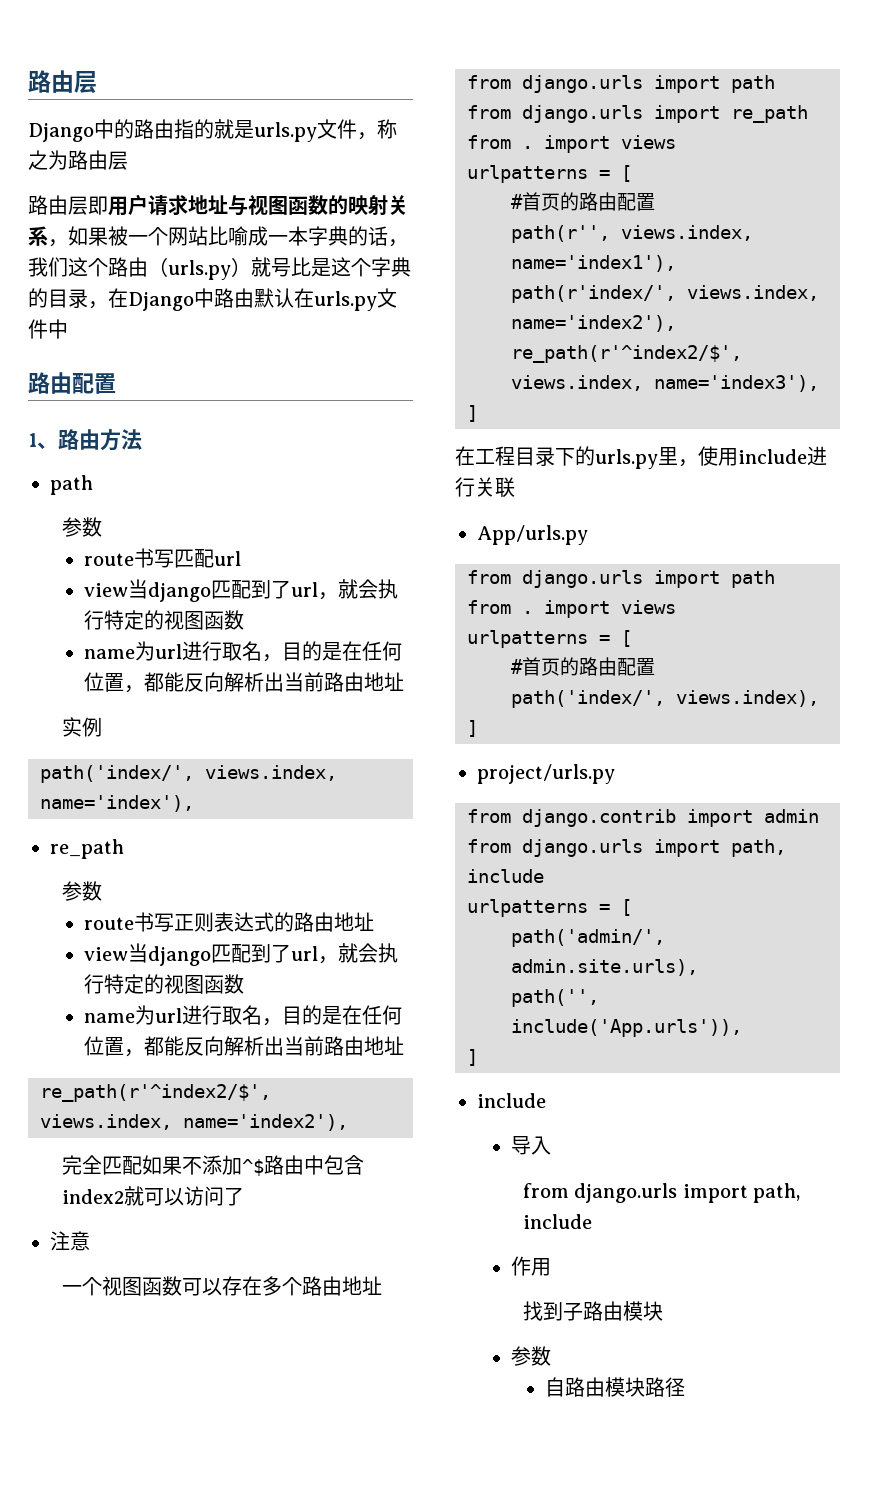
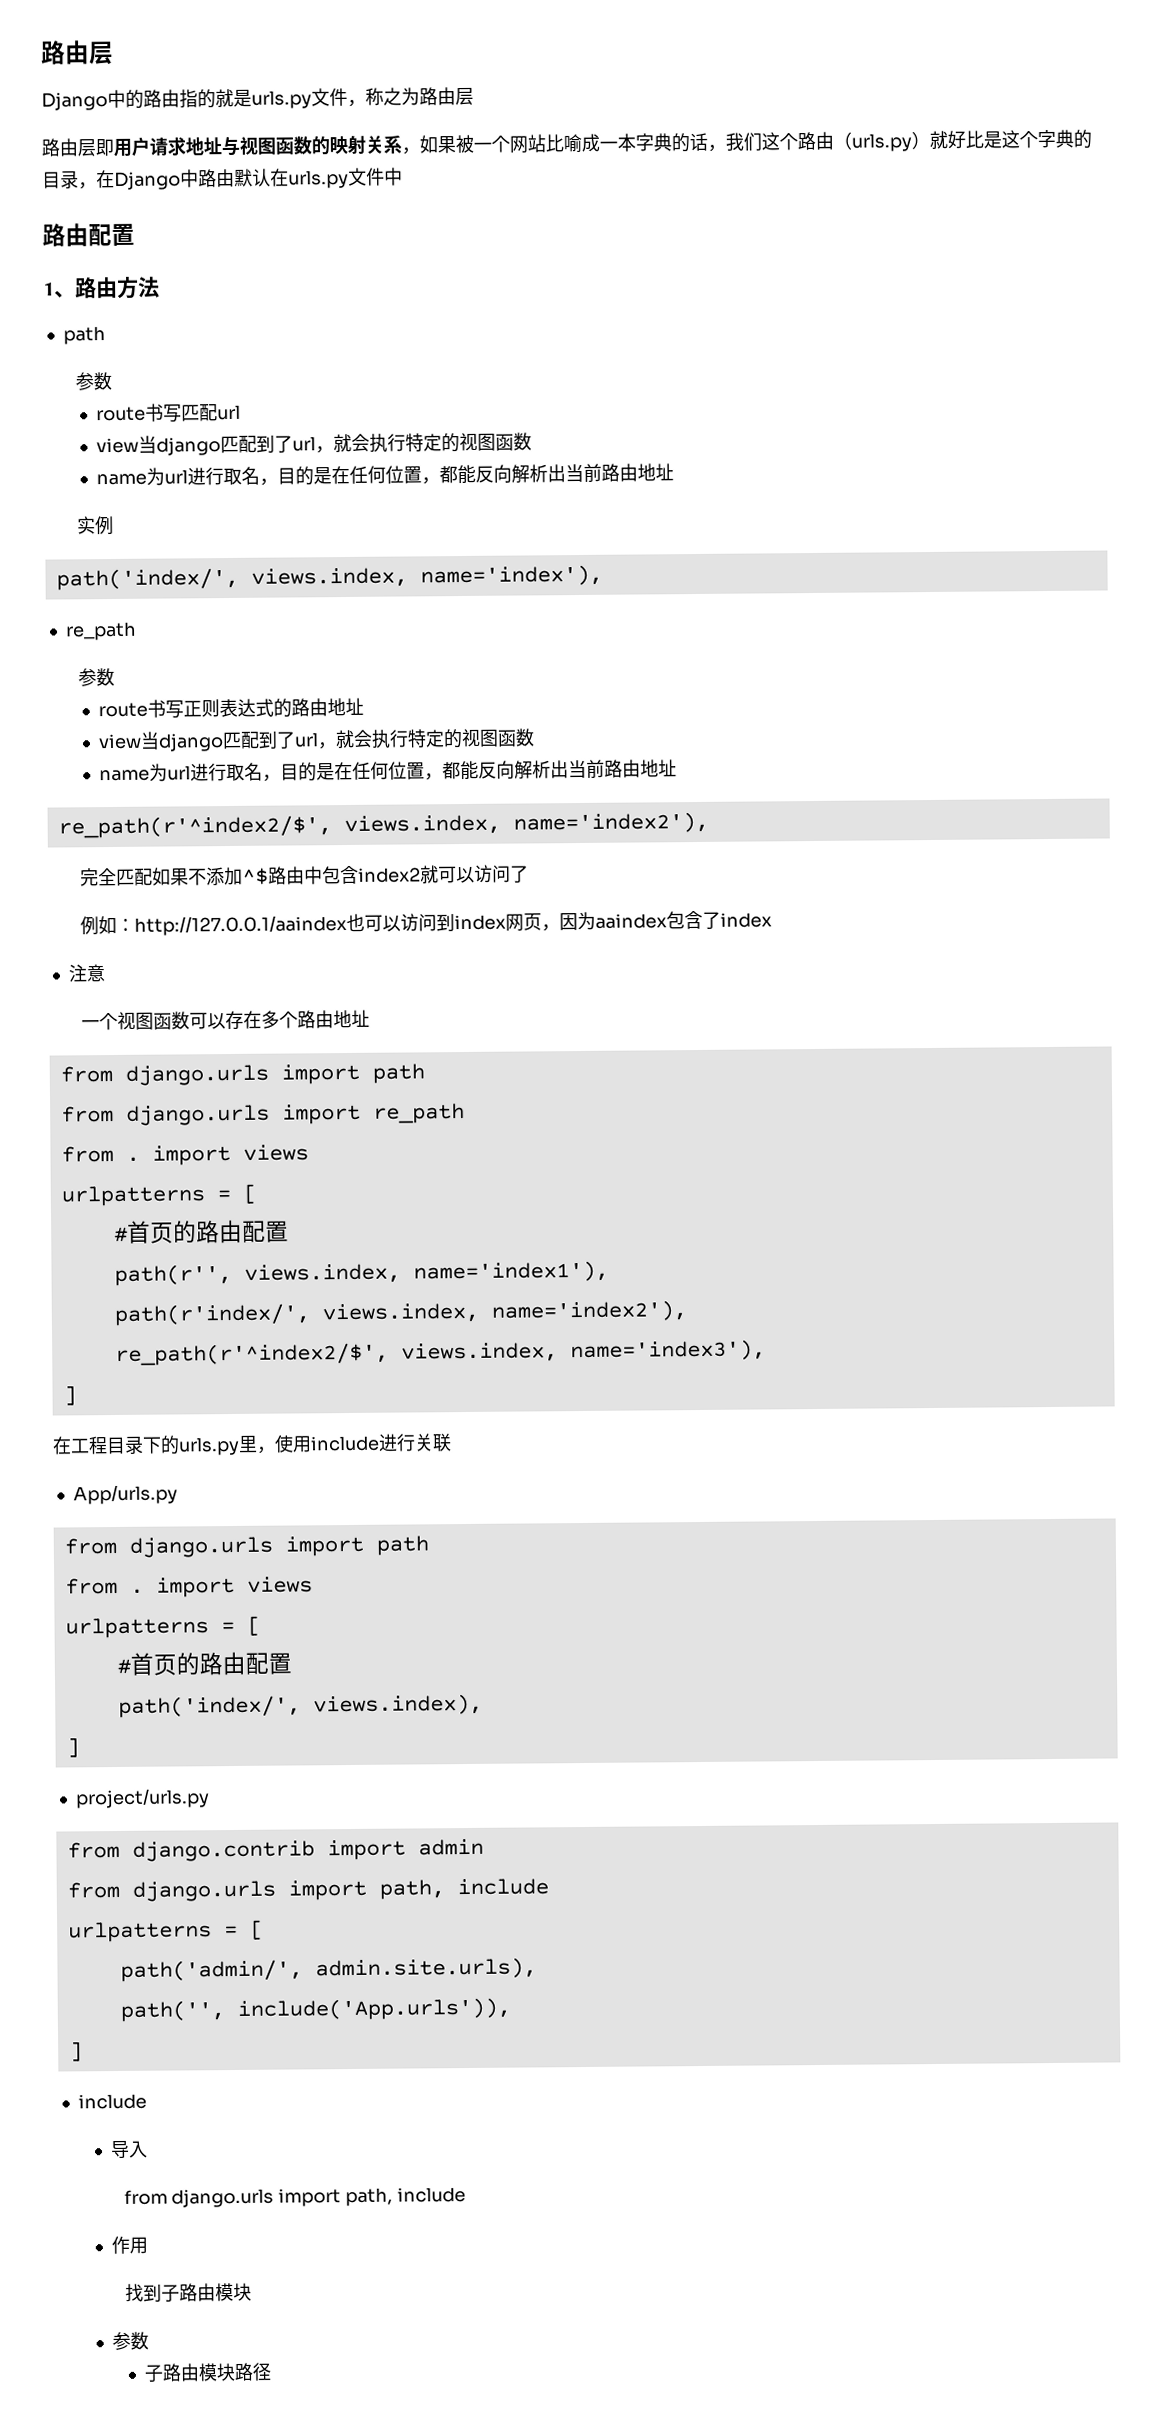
- 路由层即用户请求地址与视图函数的映射关系，如果被一个网站比喻成一本字典的话，我们这个路由（urls.py）就号比是这个字典的目录，在Django中路由默认在urls.py文件中
+ 路由层即用户请求地址与视图函数的映射关系，如果被一个网站比喻成一本字典的话，我们这个路由（urls.py）就好比是这个字典的目录，在Django中路由默认在urls.py文件中
+ 例如：http://127.0.0.1/aaindex也可以访问到index网页，因为aaindex包含了index
- 自路由模块路径
+ 子路由模块路径

